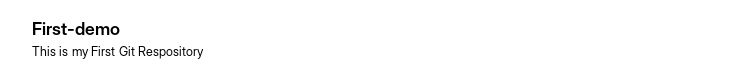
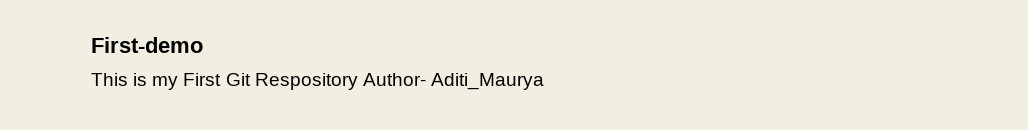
- This is my First Git Respository
+ This is my First Git Respository Author- Aditi_Maurya

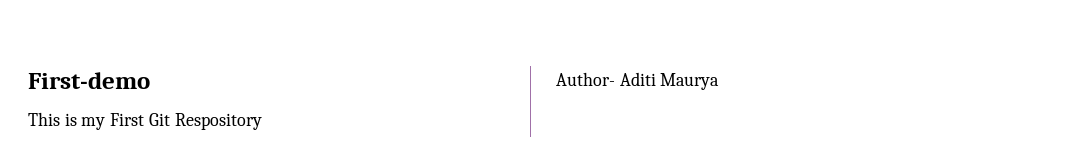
- This is my First Git Respository Author- Aditi_Maurya
+ This is my First Git Respository
+ Author- Aditi Maurya

